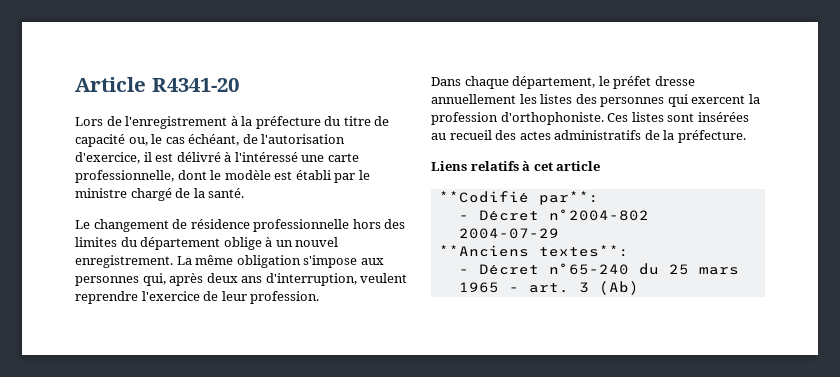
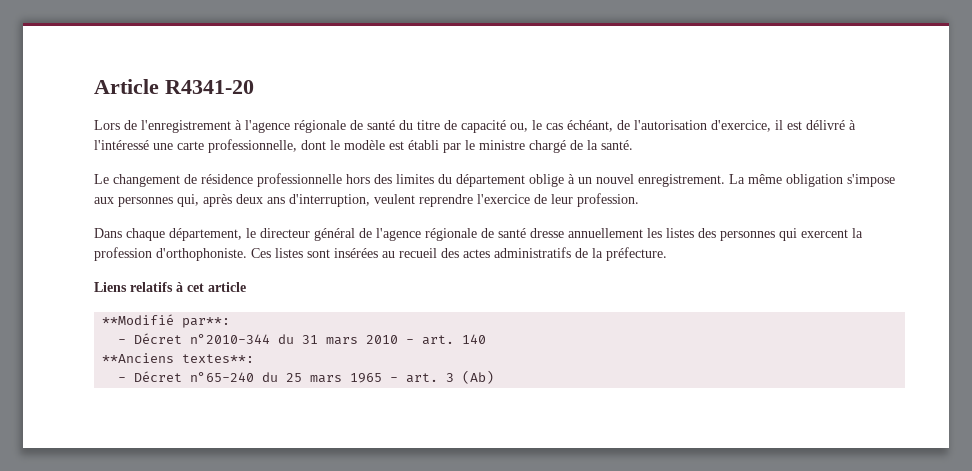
- Lors de l'enregistrement à la préfecture du titre de capacité ou, le cas échéant, de l'autorisation d'exercice, il est délivré à l'intéressé une carte professionnelle, dont le modèle est établi par le ministre chargé de la santé.
+ Lors de l'enregistrement à l'agence régionale de santé du titre de capacité ou, le cas échéant, de l'autorisation d'exercice, il est délivré à l'intéressé une carte professionnelle, dont le modèle est établi par le ministre chargé de la santé.
- Dans chaque département, le préfet dresse annuellement les listes des personnes qui exercent la profession d'orthophoniste.
+ Dans chaque département, le directeur général de l'agence régionale de santé dresse annuellement les listes des personnes qui exercent la profession d'orthophoniste.
- **Codifié par**:
+ **Modifié par**:
- - Décret n°2004-802 2004-07-29
+ - Décret n°2010-344 du 31 mars 2010 - art. 140

